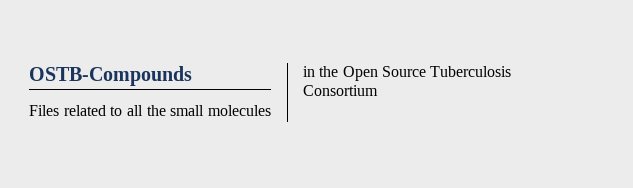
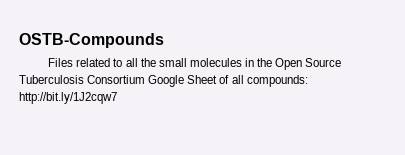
- Files related to all the small molecules in the Open Source Tuberculosis Consortium
+ Files related to all the small molecules in the Open Source Tuberculosis Consortium Google Sheet of all compounds: http://bit.ly/1J2cqw7

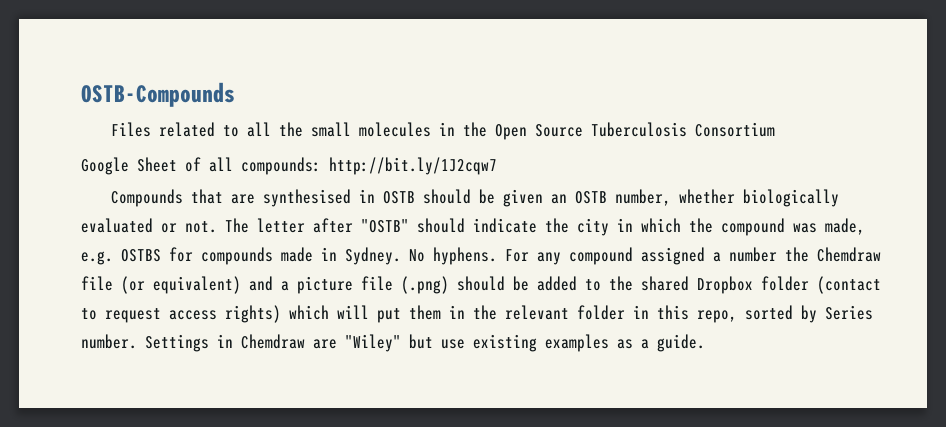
- Files related to all the small molecules in the Open Source Tuberculosis Consortium Google Sheet of all compounds: http://bit.ly/1J2cqw7
+ Files related to all the small molecules in the Open Source Tuberculosis Consortium
+ Google Sheet of all compounds: http://bit.ly/1J2cqw7
+ Compounds that are synthesised in OSTB should be given an OSTB number, whether biologically evaluated or not. The letter after "OSTB" should indicate the city in which the compound was made, e.g. OSTBS for compounds made in Sydney. No hyphens. For any compound assigned a number the Chemdraw file (or equivalent) and a picture file (.png) should be added to the shared Dropbox folder (contact to request access rights) which will put them in the relevant folder in this repo, sorted by Series number. Settings in Chemdraw are "Wiley" but use existing examples as a guide.

